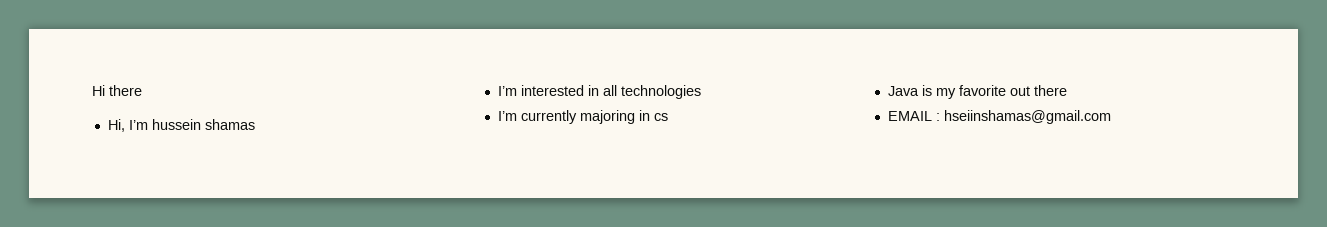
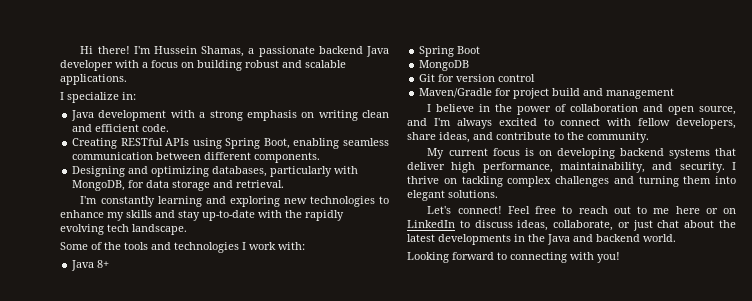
- Hi there
- Hi, I’m hussein shamas
- I’m interested in all technologies
- I’m currently majoring in cs
- Java is my favorite out there
- EMAIL : hseiinshamas@gmail.com
+ Hi there! I'm Hussein Shamas, a passionate backend Java developer with a focus on building robust and scalable applications.
+ I specialize in:
+ Java development with a strong emphasis on writing clean and efficient code.
+ Creating RESTful APIs using Spring Boot, enabling seamless communication between different components.
+ Designing and optimizing databases, particularly with MongoDB, for data storage and retrieval.
+ I'm constantly learning and exploring new technologies to enhance my skills and stay up-to-date with the rapidly evolving tech landscape.
+ Some of the tools and technologies I work with:
+ Java 8+
+ Spring Boot
+ MongoDB
+ Git for version control
+ Maven/Gradle for project build and management
+ I believe in the power of collaboration and open source, and I'm always excited to connect with fellow developers, share ideas, and contribute to the community.
+ My current focus is on developing backend systems that deliver high performance, maintainability, and security. I thrive on tackling complex challenges and turning them into elegant solutions.
+ Let's connect! Feel free to reach out to me here or on LinkedIn to discuss ideas, collaborate, or just chat about the latest developments in the Java and backend world.
+ Looking forward to connecting with you!

